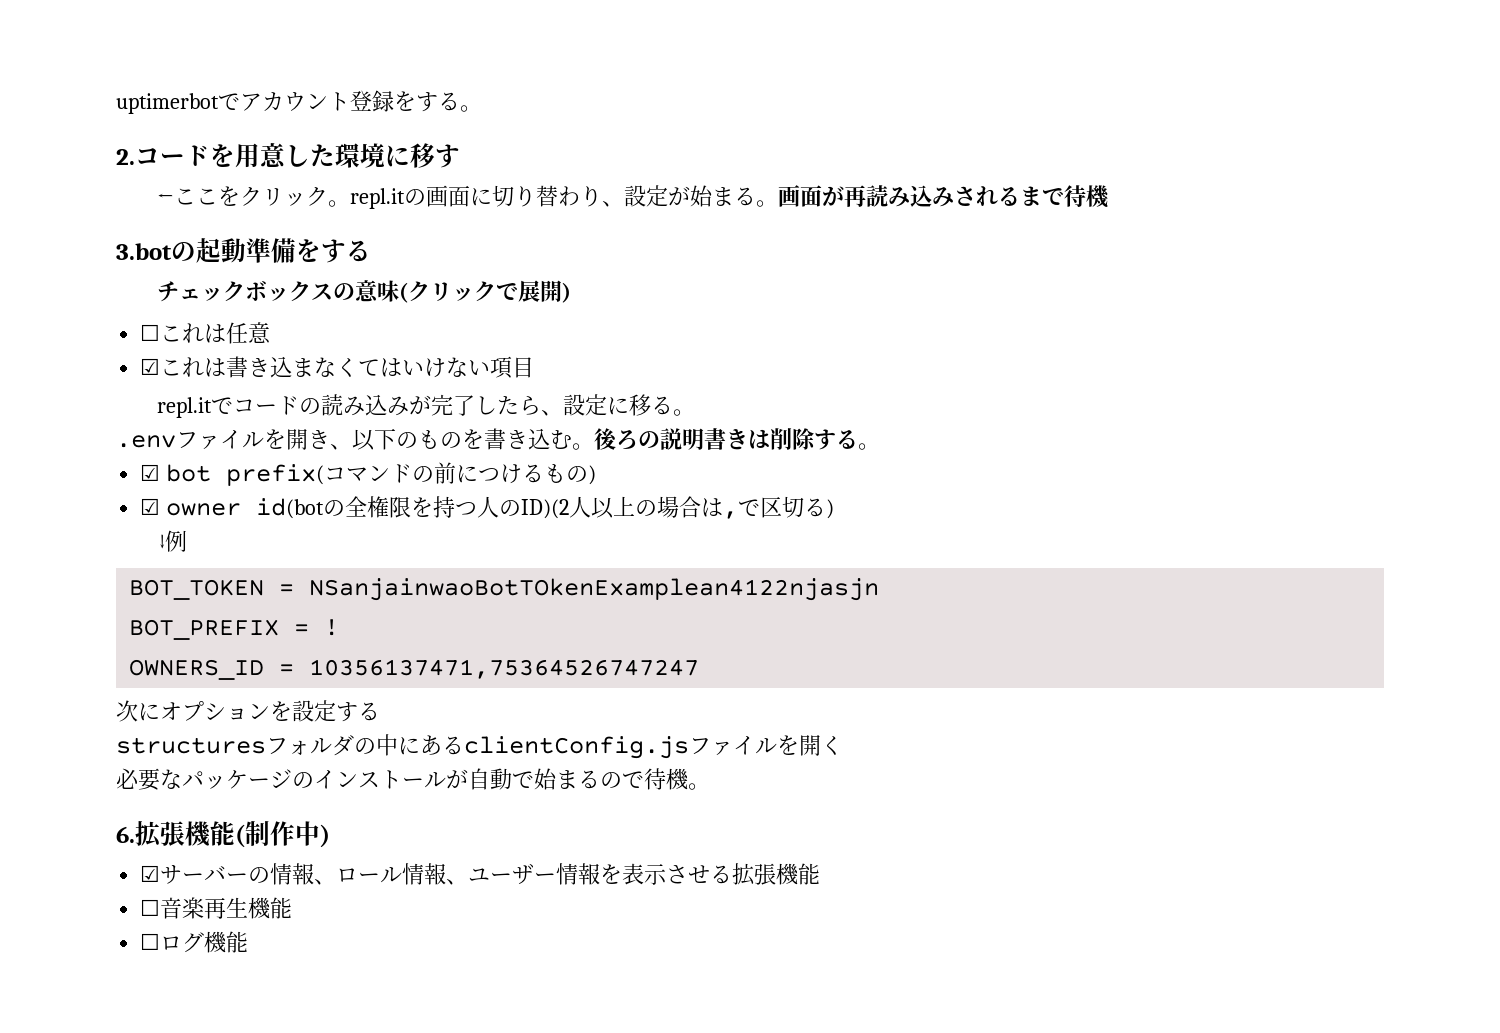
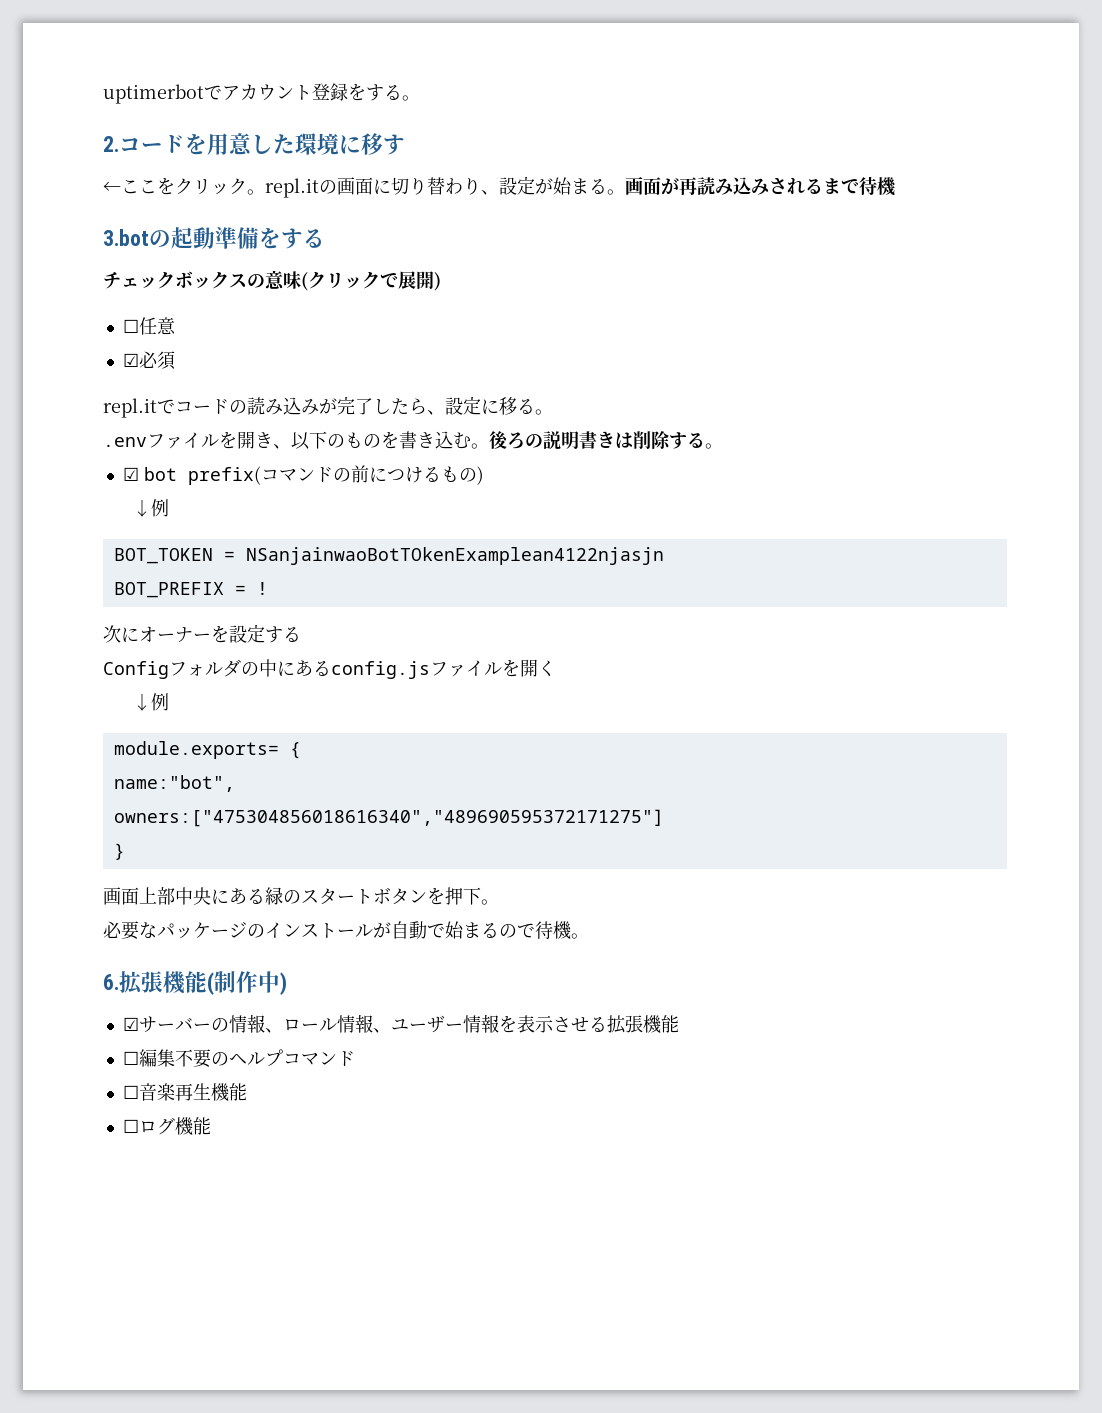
- ☐これは任意
+ ☐任意
- ☑これは書き込まなくてはいけない項目
+ ☑必須
- ☑ owner id(botの全権限を持つ人のID)(2人以上の場合は,で区切る)
- OWNERS_ID = 10356137471,75364526747247
- 次にオプションを設定する
+ 次にオーナーを設定する
- structuresフォルダの中にあるclientConfig.jsファイルを開く
+ Configフォルダの中にあるconfig.jsファイルを開く
+ ↓例
+ module.exports= {
+ name:"bot",
+ owners:["475304856018616340","489690595372171275"]
+ }
+ 画面上部中央にある緑のスタートボタンを押下。
+ ☐編集不要のヘルプコマンド

